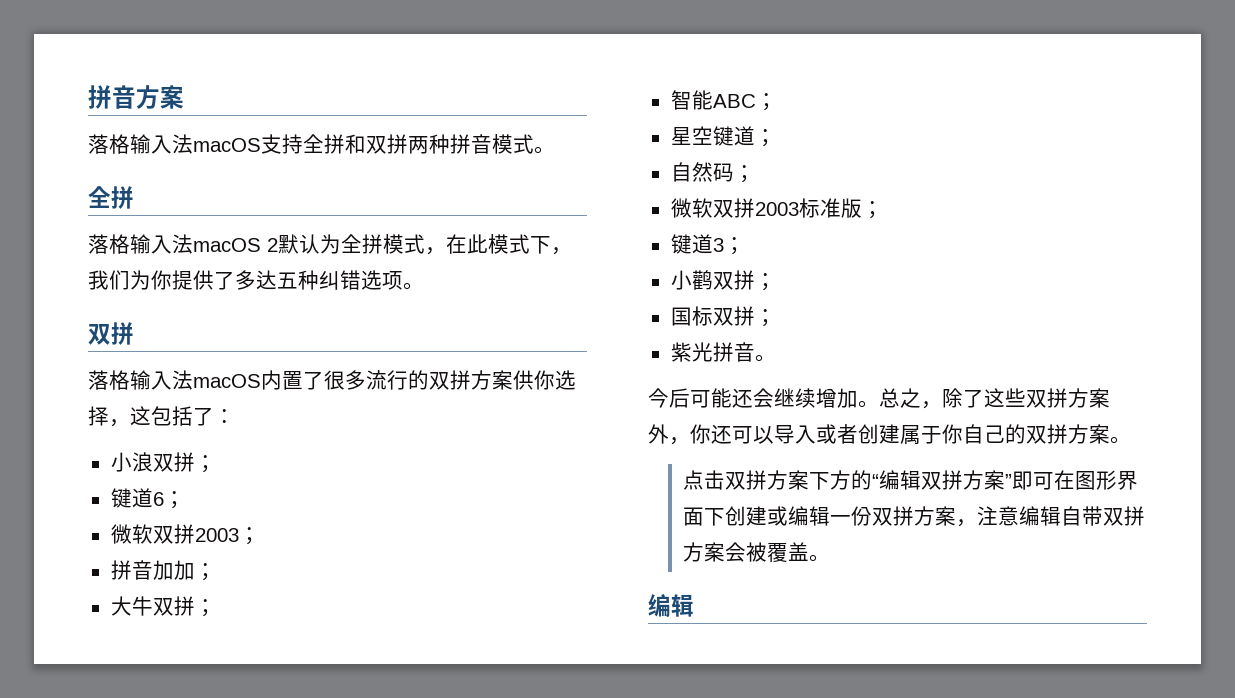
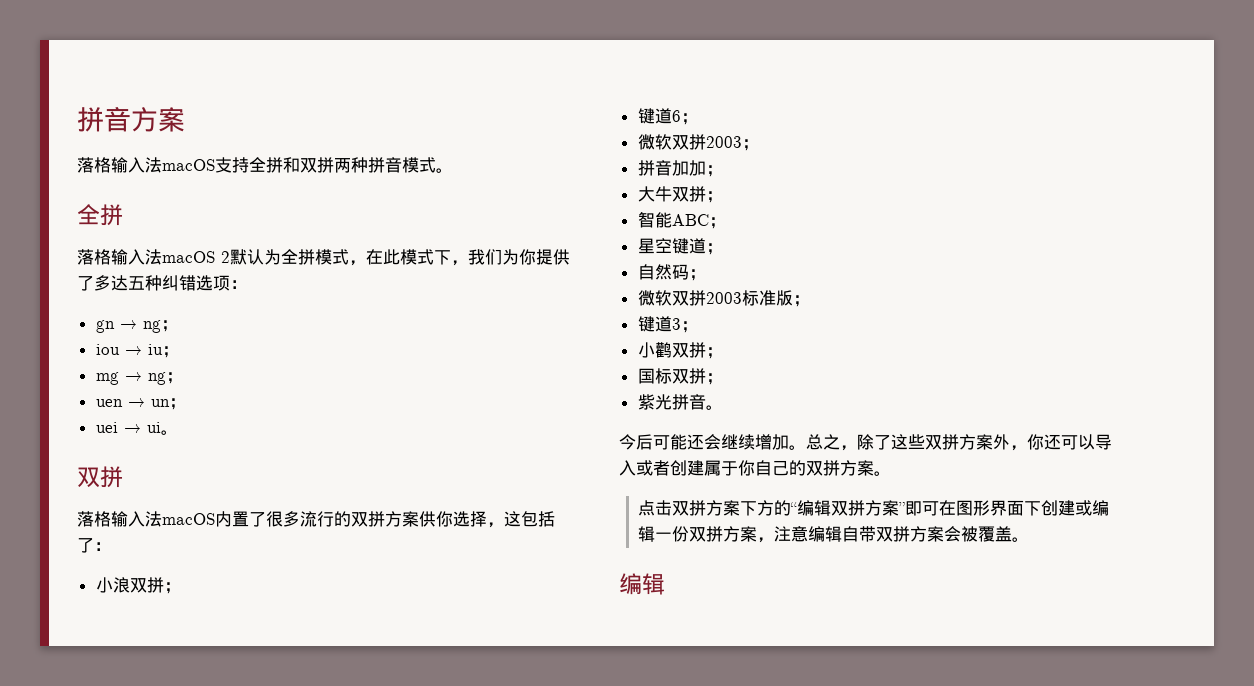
- 落格输入法macOS 2默认为全拼模式，在此模式下，我们为你提供了多达五种纠错选项。
+ 落格输入法macOS 2默认为全拼模式，在此模式下，我们为你提供了多达五种纠错选项：
+ gn → ng；
+ iou → iu；
+ mg → ng；
+ uen → un；
+ uei → ui。

